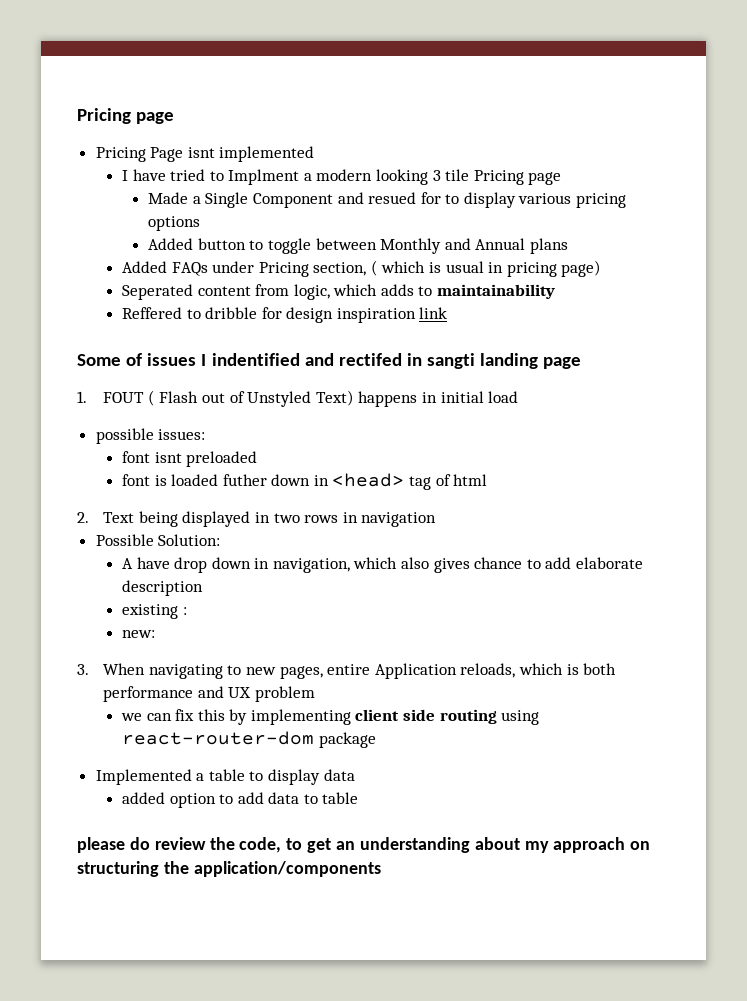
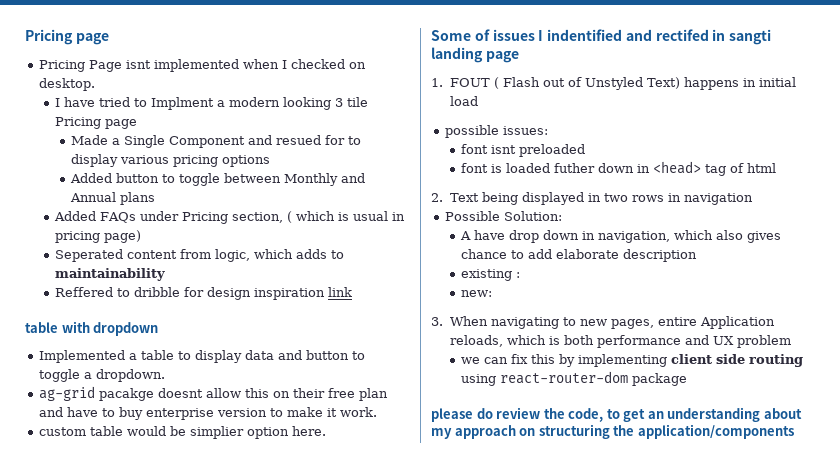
- Pricing Page isnt implemented
+ Pricing Page isnt implemented when I checked on desktop.
+ table with dropdown
+ Implemented a table to display data and button to toggle a dropdown.
+ ag-grid pacakge doesnt allow this on their free plan and have to buy enterprise version to make it work.
+ custom table would be simplier option here.
- Implemented a table to display data
- added option to add data to table

